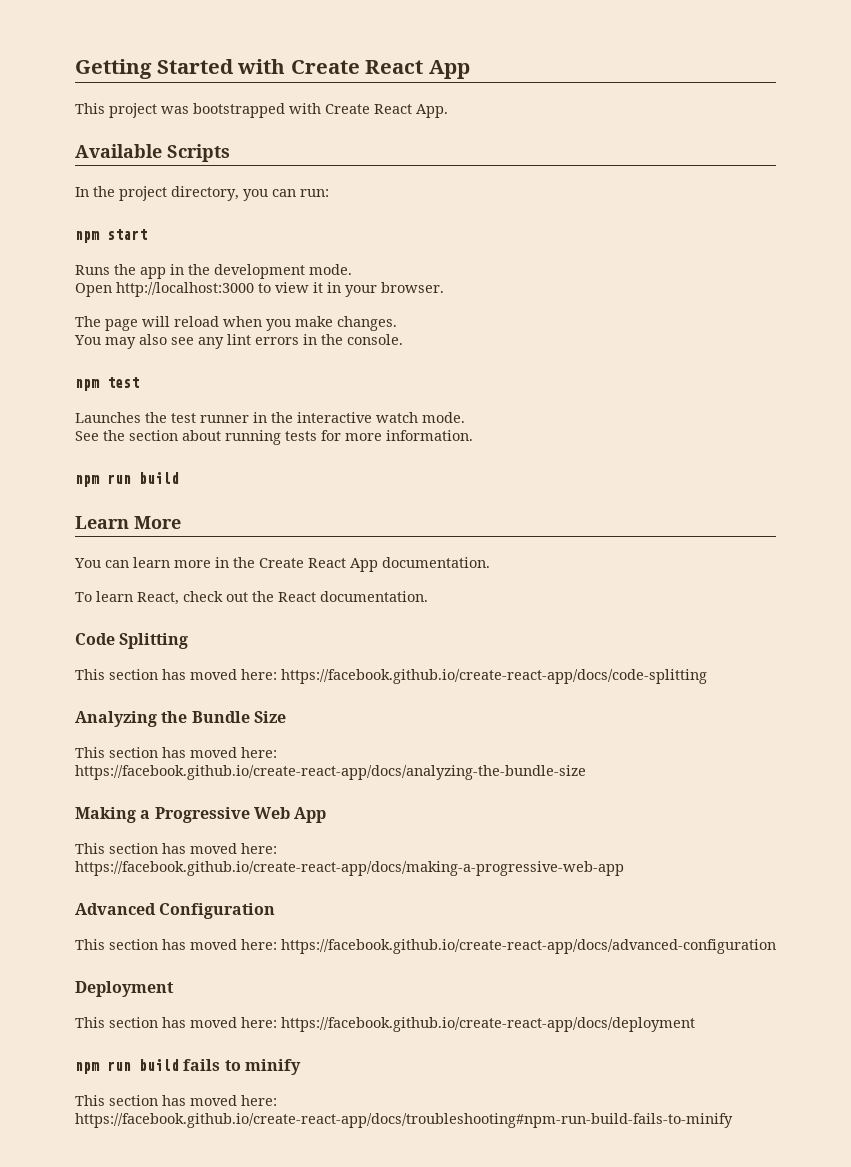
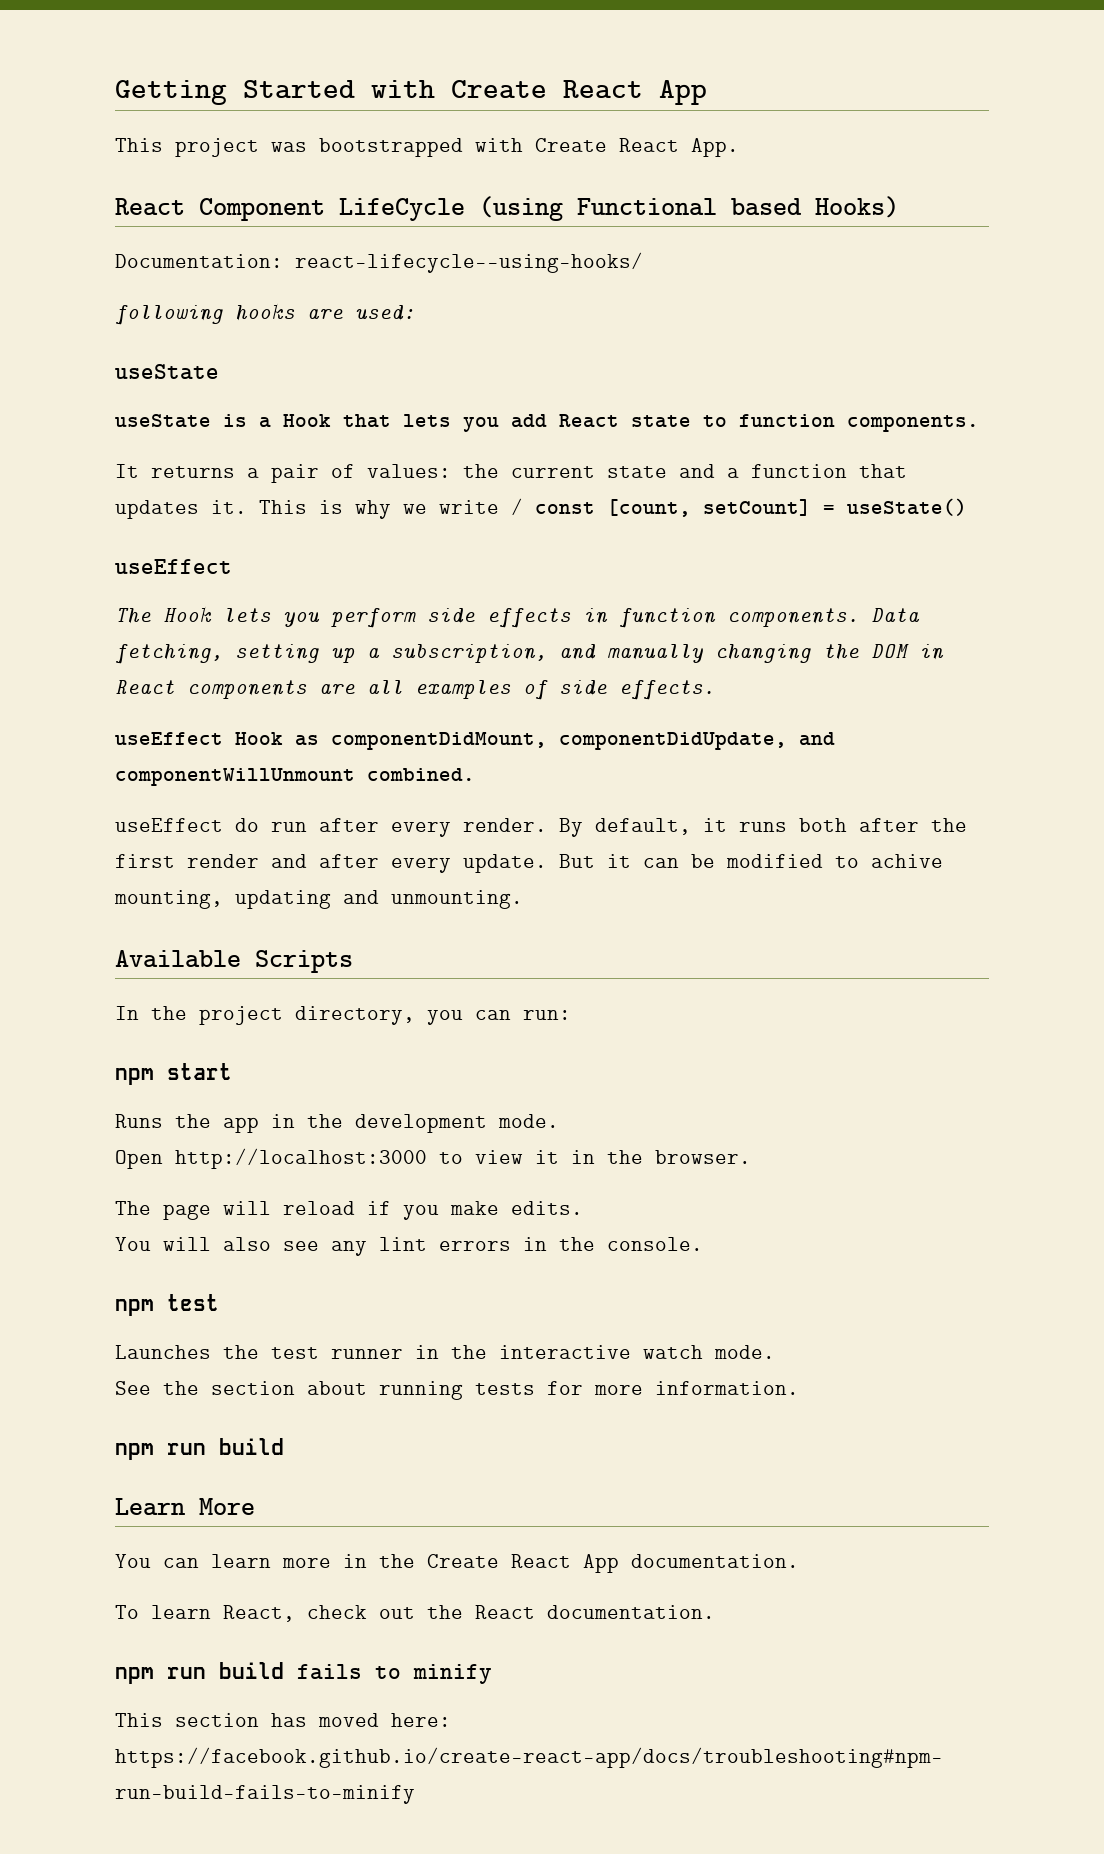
+ React Component LifeCycle (using Functional based Hooks)
+ Documentation: react-lifecycle--using-hooks/
+ following hooks are used:
+ useState
+ useState is a Hook that lets you add React state to function components.
+ It returns a pair of values: the current state and a function that updates it. This is why we write / const [count, setCount] = useState()
+ useEffect
+ The Hook lets you perform side effects in function components. Data fetching, setting up a subscription, and manually changing the DOM in React components are all examples of side effects.
+ useEffect Hook as componentDidMount, componentDidUpdate, and componentWillUnmount combined.
+ useEffect do run after every render. By default, it runs both after the first render and after every update. But it can be modified to achive mounting, updating and unmounting.
- Open http://localhost:3000 to view it in your browser.
+ Open http://localhost:3000 to view it in the browser.
- The page will reload when you make changes.
- You may also see any lint errors in the console.
+ The page will reload if you make edits.
+ You will also see any lint errors in the console.
- Code Splitting
- This section has moved here: https://facebook.github.io/create-react-app/docs/code-splitting
- Analyzing the Bundle Size
- This section has moved here: https://facebook.github.io/create-react-app/docs/analyzing-the-bundle-size
- Making a Progressive Web App
- This section has moved here: https://facebook.github.io/create-react-app/docs/making-a-progressive-web-app
- Advanced Configuration
- This section has moved here: https://facebook.github.io/create-react-app/docs/advanced-configuration
- Deployment
- This section has moved here: https://facebook.github.io/create-react-app/docs/deployment

